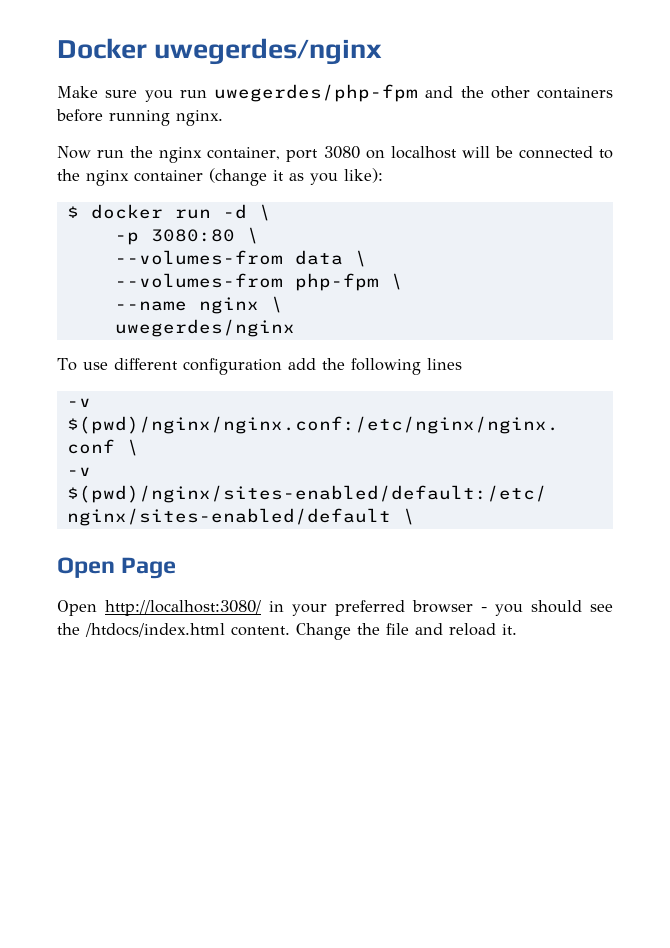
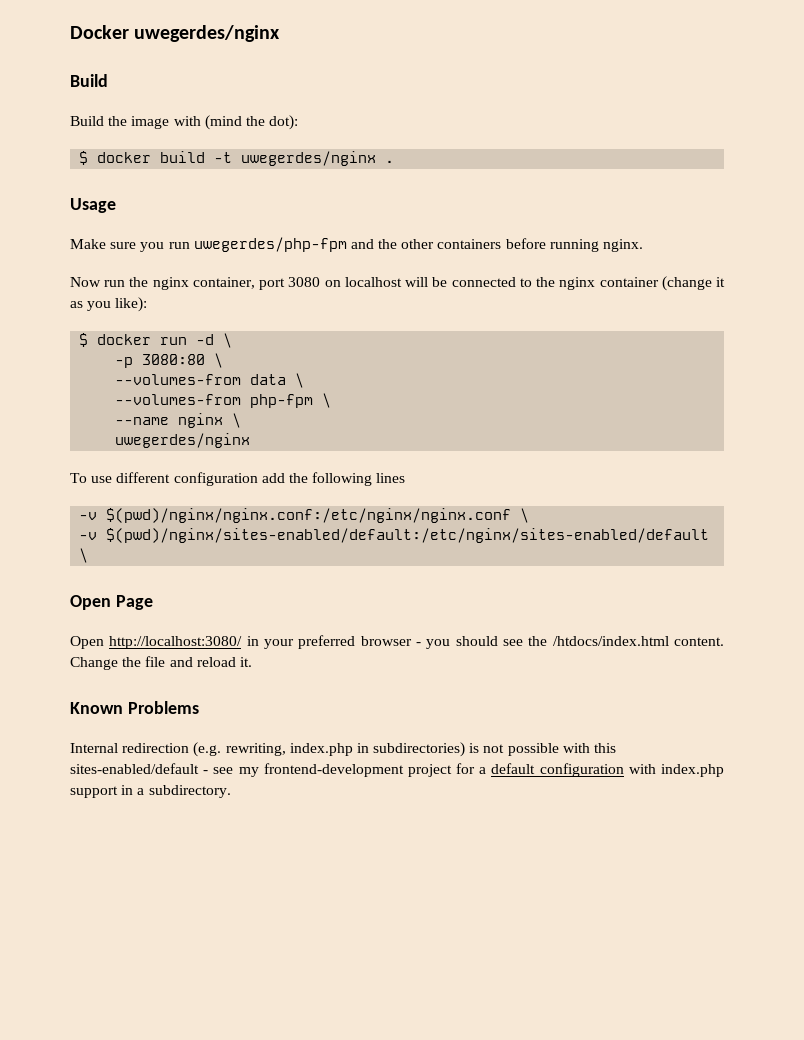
  Docker uwegerdes/nginx
+ Build
+ Build the image with (mind the dot):
+ $ docker build -t uwegerdes/nginx .
+ Usage
+ Known Problems
+ Internal redirection (e.g. rewriting, index.php in subdirectories) is not possible with this sites-enabled/default - see my frontend-development project for a default configuration with index.php support in a subdirectory.

